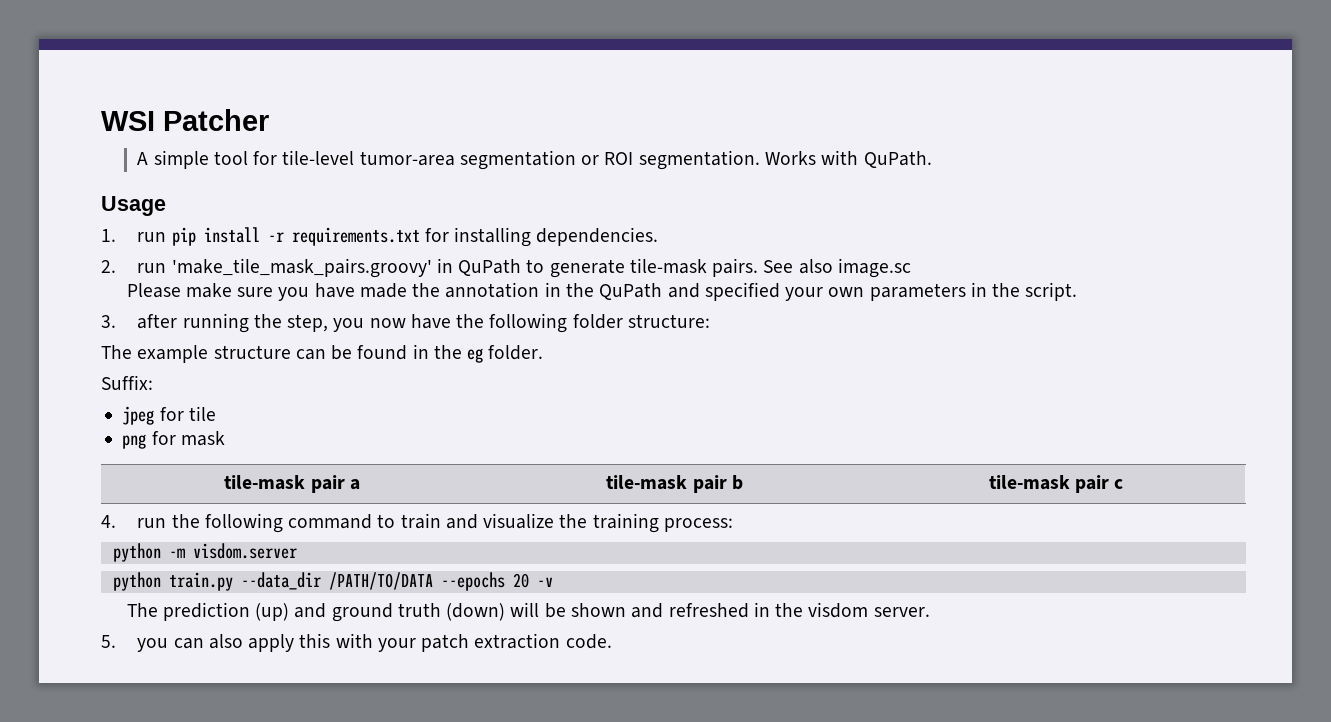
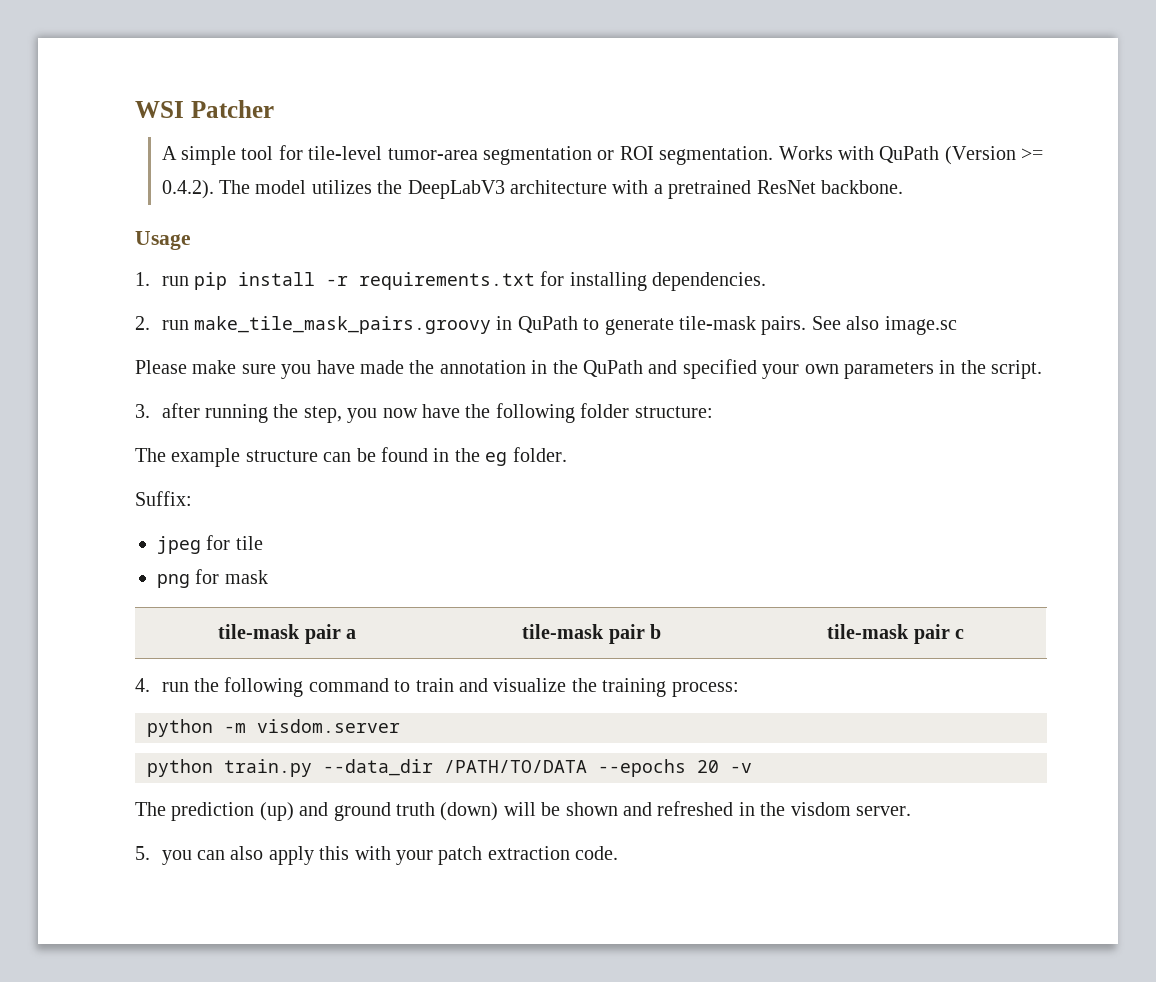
- Works with QuPath.
+ Works with QuPath (Version >= 0.4.2). The model utilizes the DeepLabV3 architecture with a pretrained ResNet backbone.
- 2. run 'make_tile_mask_pairs.groovy' in QuPath to generate tile-mask pairs.
+ 2. run make_tile_mask_pairs.groovy in QuPath to generate tile-mask pairs.

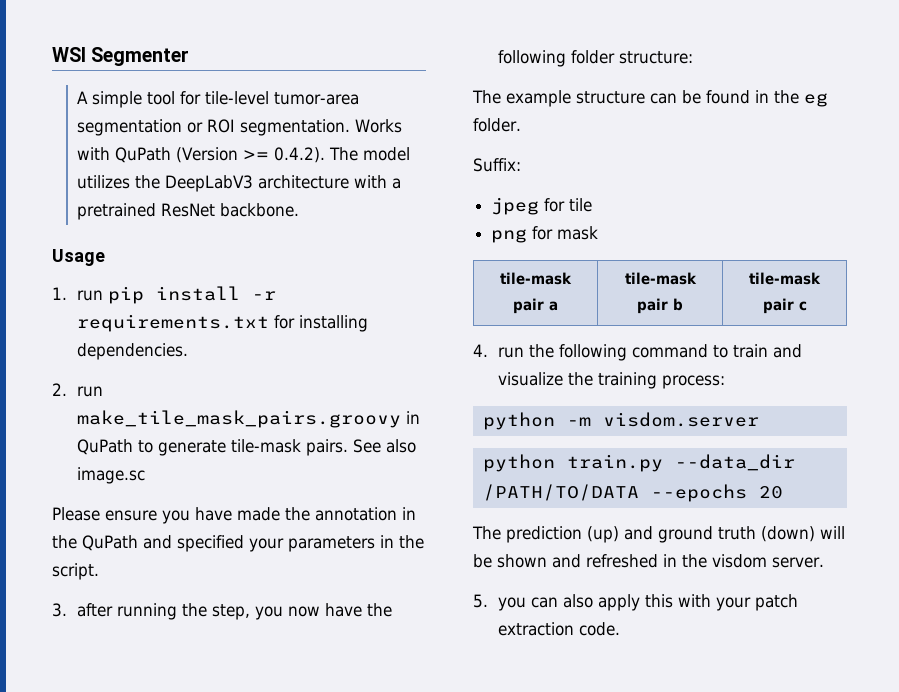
- WSI Patcher
+ WSI Segmenter
- Please make sure you have made the annotation in the QuPath and specified your own parameters in the script.
+ Please ensure you have made the annotation in the QuPath and specified your parameters in the script.
- python train.py --data_dir /PATH/TO/DATA --epochs 20 -v
+ python train.py --data_dir /PATH/TO/DATA --epochs 20

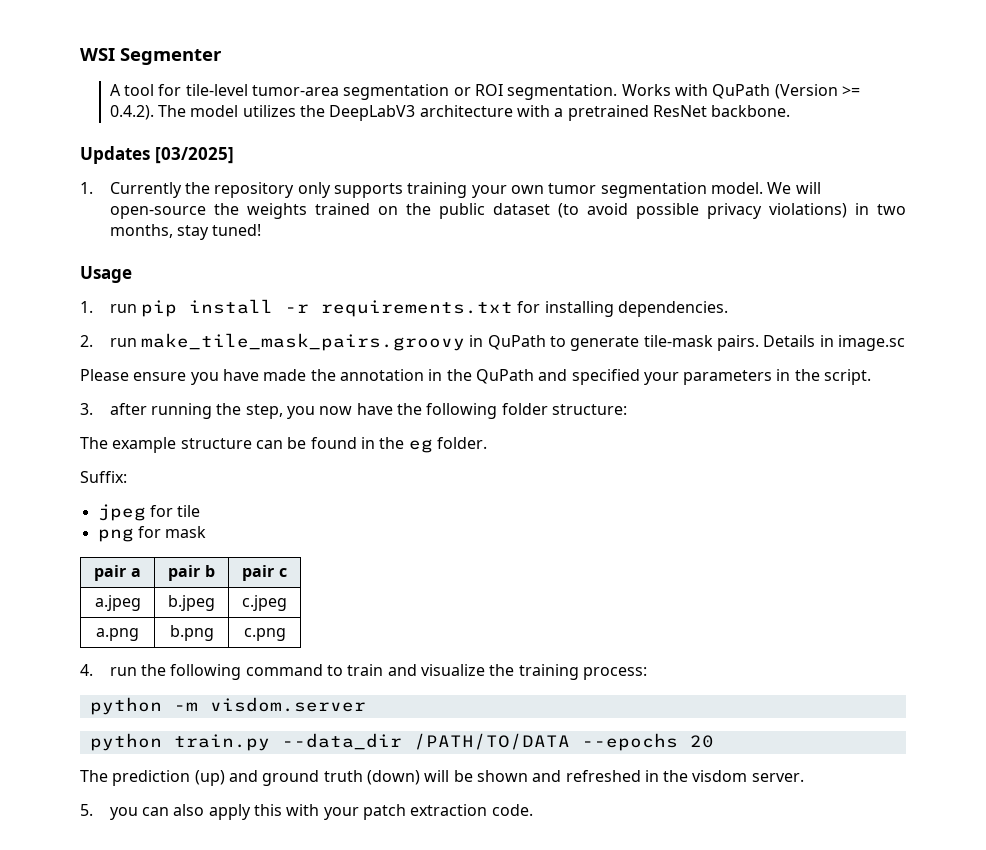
- A simple tool for tile-level tumor-area segmentation or ROI segmentation.
+ A tool for tile-level tumor-area segmentation or ROI segmentation.
+ Updates [03/2025]
+ 1. Currently the repository only supports training your own tumor segmentation model. We will open-source the weights trained on the public dataset (to avoid possible privacy violations) in two months, stay tuned!
- See also image.sc
+ Details in image.sc
- tile-mask pair a | tile-mask pair b | tile-mask pair c
+ pair a | pair b | pair c
+ a.jpeg | b.jpeg | c.jpeg
+ a.png | b.png | c.png

